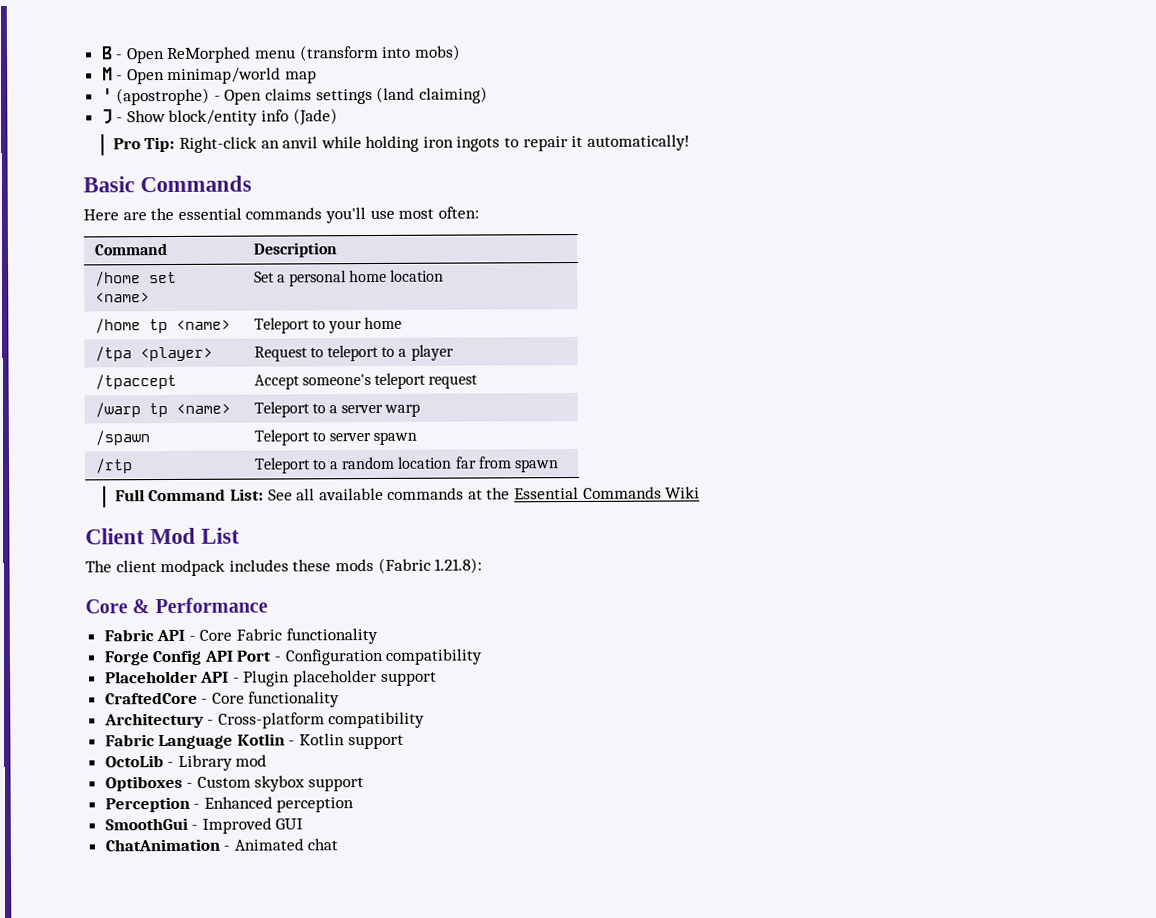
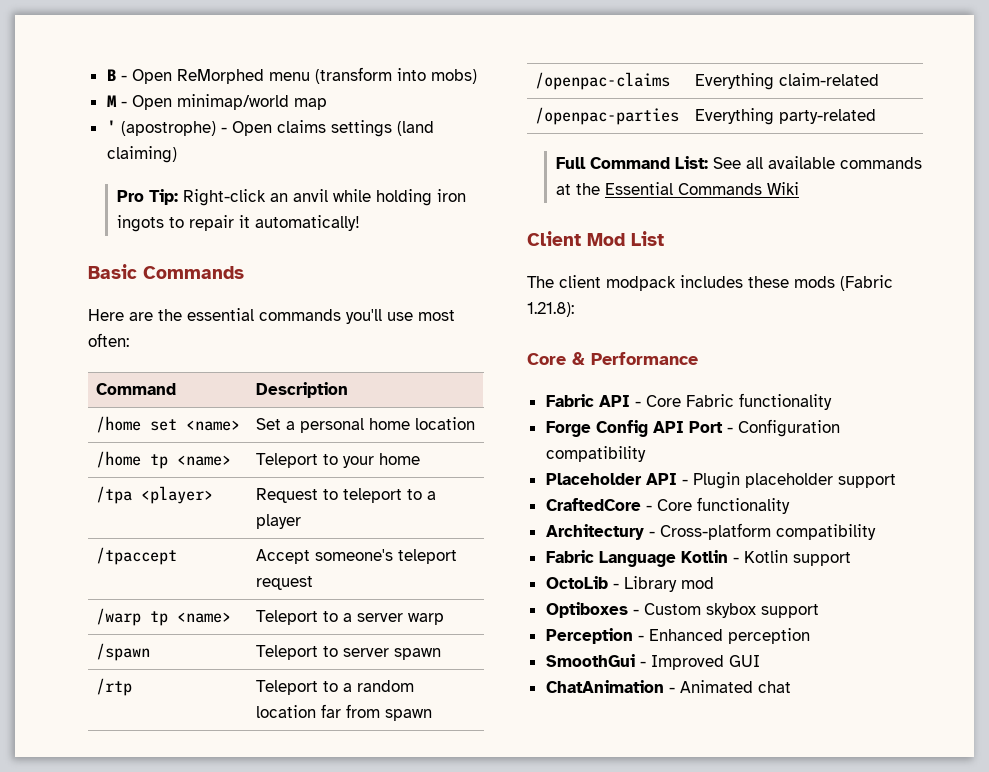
- J - Show block/entity info (Jade)
+ /openpac-claims | Everything claim-related
+ /openpac-parties | Everything party-related

